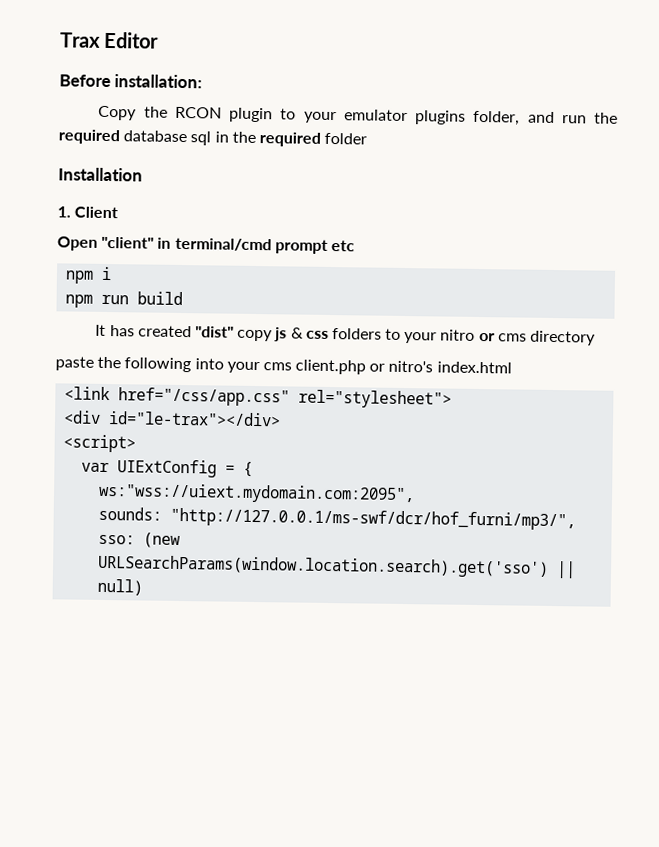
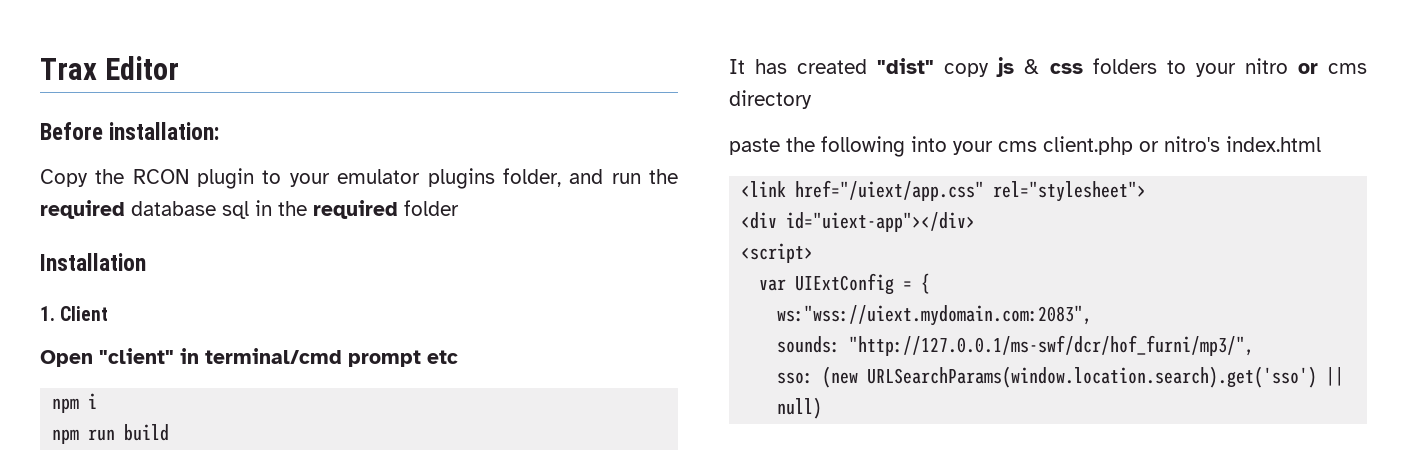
- <link href="/css/app.css" rel="stylesheet">
+ <link href="/uiext/app.css" rel="stylesheet">
- <div id="le-trax"></div>
+ <div id="uiext-app"></div>
- ws:"wss://uiext.mydomain.com:2095",
+ ws:"wss://uiext.mydomain.com:2083",

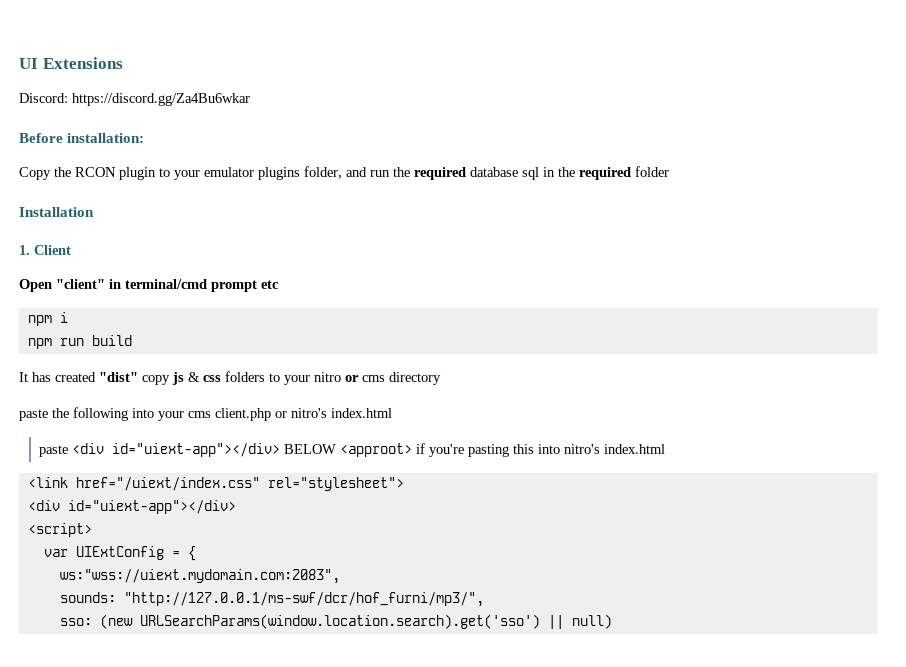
- Trax Editor
+ UI Extensions
+ Discord: https://discord.gg/Za4Bu6wkar
+ paste <div id="uiext-app"></div> BELOW <approot> if you're pasting this into nitro's index.html
- <link href="/uiext/app.css" rel="stylesheet">
+ <link href="/uiext/index.css" rel="stylesheet">

